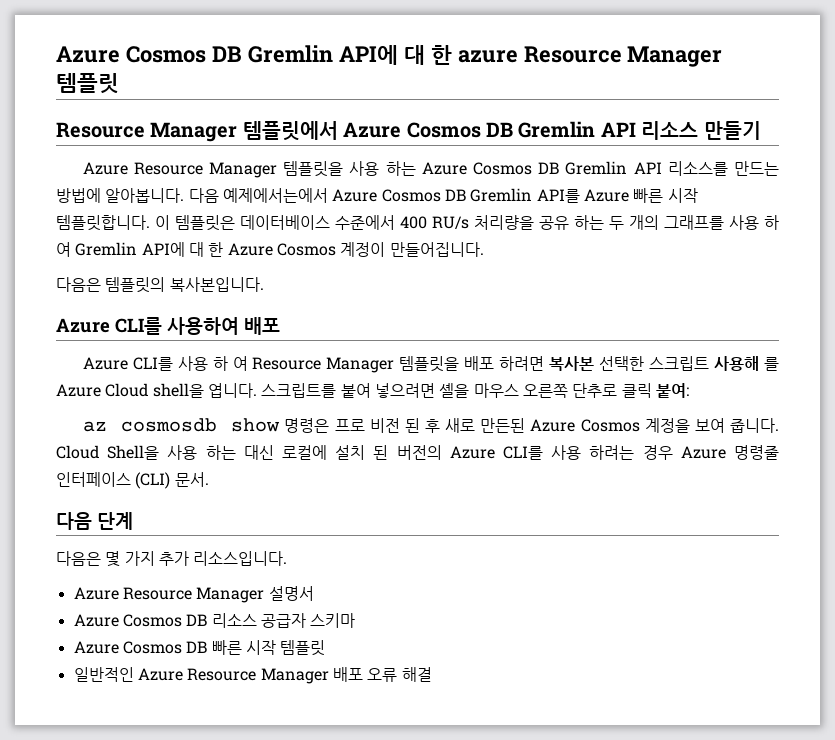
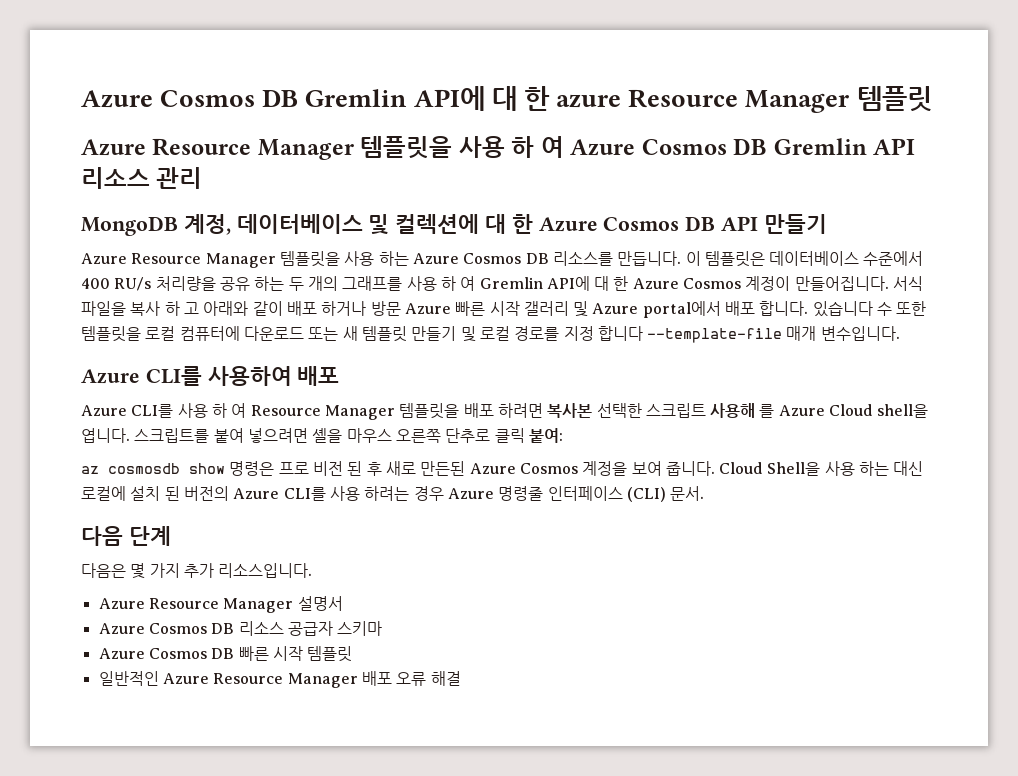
- Resource Manager 템플릿에서 Azure Cosmos DB Gremlin API 리소스 만들기
+ Azure Resource Manager 템플릿을 사용 하 여 Azure Cosmos DB Gremlin API 리소스 관리
+ MongoDB 계정, 데이터베이스 및 컬렉션에 대 한 Azure Cosmos DB API 만들기
- Azure Resource Manager 템플릿을 사용 하는 Azure Cosmos DB Gremlin API 리소스를 만드는 방법에 알아봅니다. 다음 예제에서는에서 Azure Cosmos DB Gremlin API를 Azure 빠른 시작 템플릿합니다.
+ Azure Resource Manager 템플릿을 사용 하는 Azure Cosmos DB 리소스를 만듭니다.
- 이 템플릿은 데이터베이스 수준에서 400 RU/s 처리량을 공유 하는 두 개의 그래프를 사용 하 여 Gremlin API에 대 한 Azure Cosmos 계정이 만들어집니다.
- 다음은 템플릿의 복사본입니다.
+ 이 템플릿은 데이터베이스 수준에서 400 RU/s 처리량을 공유 하는 두 개의 그래프를 사용 하 여 Gremlin API에 대 한 Azure Cosmos 계정이 만들어집니다. 서식 파일을 복사 하 고 아래와 같이 배포 하거나 방문 Azure 빠른 시작 갤러리 및 Azure portal에서 배포 합니다. 있습니다 수 또한 템플릿을 로컬 컴퓨터에 다운로드 또는 새 템플릿 만들기 및 로컬 경로를 지정 합니다 --template-file 매개 변수입니다.

